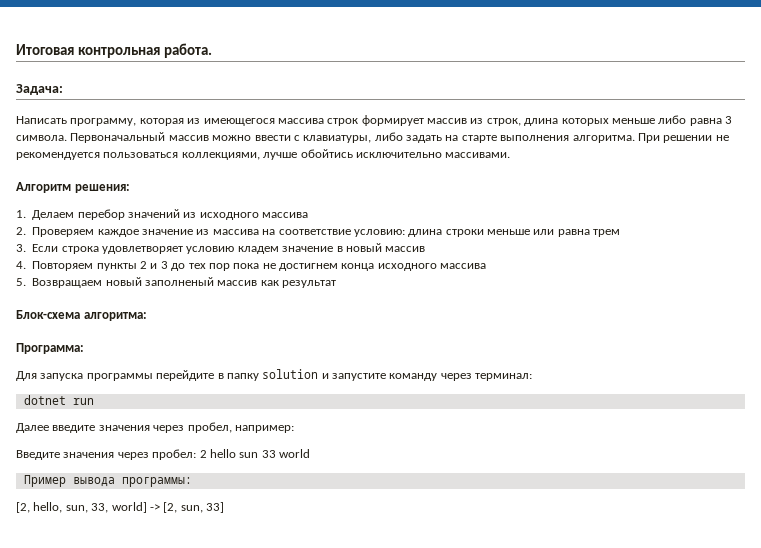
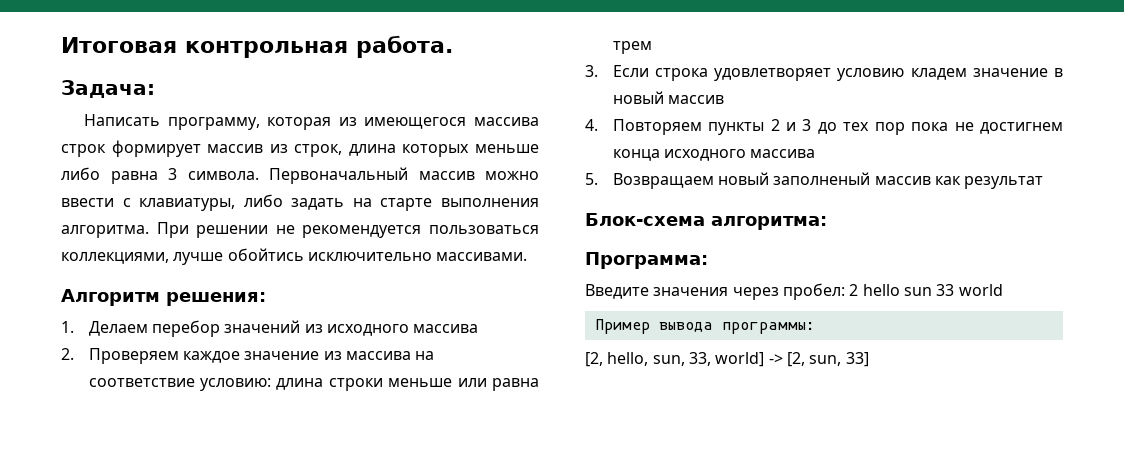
- Для запуска программы перейдите в папку solution и запустите команду через терминал:
- dotnet run
- Далее введите значения через пробел, например:

